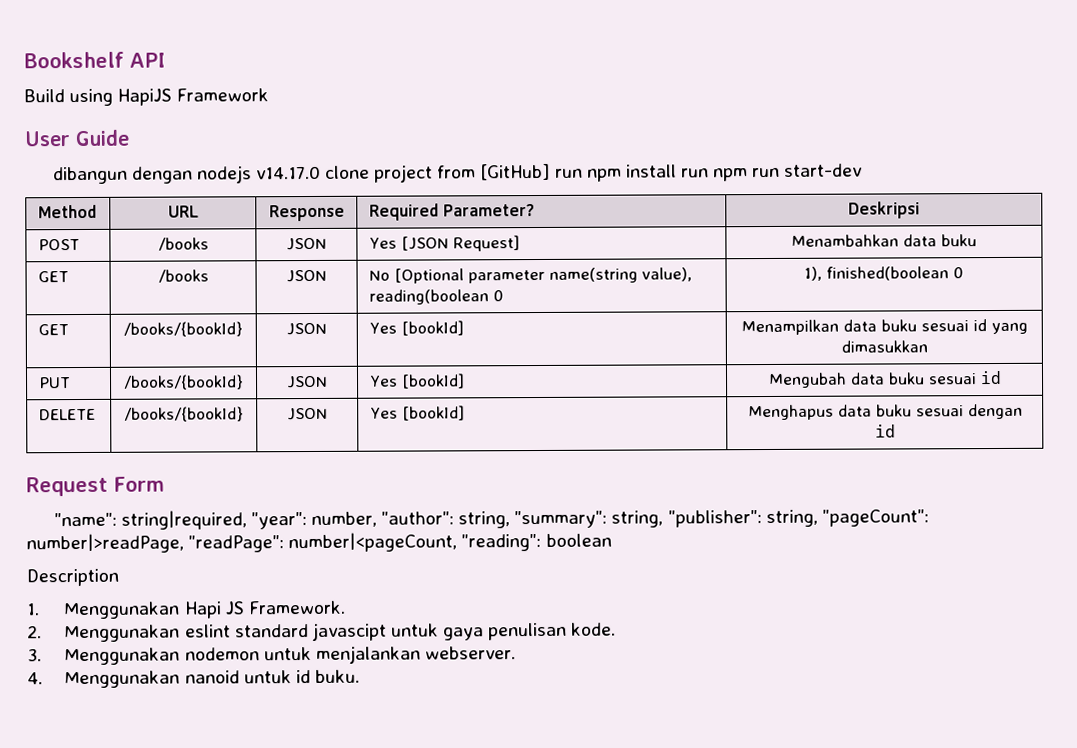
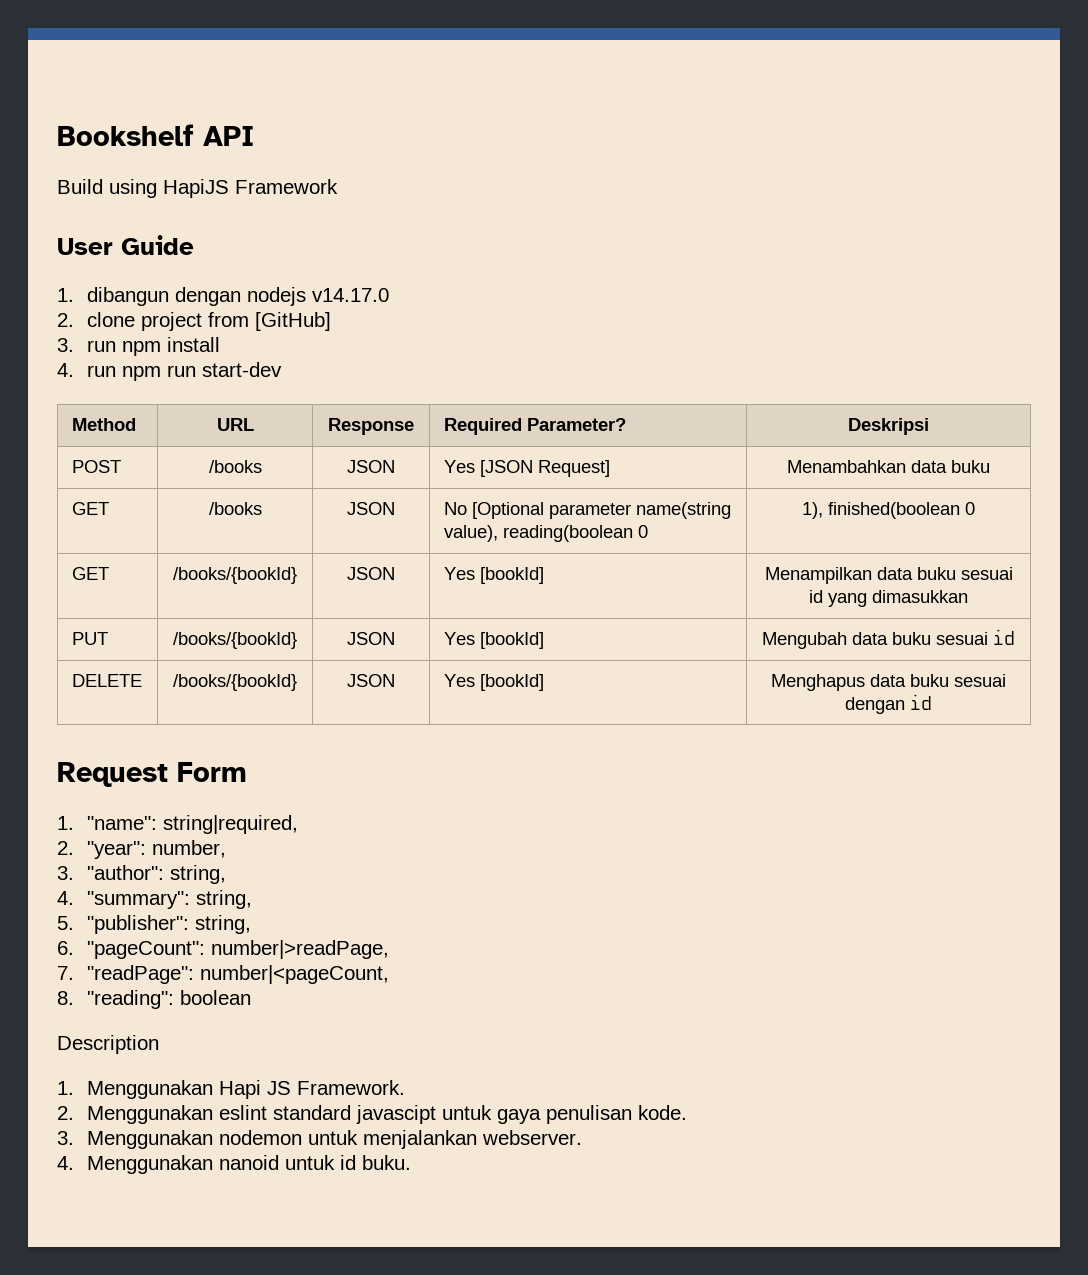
- dibangun dengan nodejs v14.17.0 clone project from [GitHub] run npm install run npm run start-dev
+ 1. dibangun dengan nodejs v14.17.0
+ 2. clone project from [GitHub]
+ 3. run npm install
+ 4. run npm run start-dev
- "name": string|required, "year": number, "author": string, "summary": string, "publisher": string, "pageCount": number|>readPage, "readPage": number|<pageCount, "reading": boolean
+ 1. "name": string|required,
+ 2. "year": number,
+ 3. "author": string,
+ 4. "summary": string,
+ 5. "publisher": string,
+ 6. "pageCount": number|>readPage,
+ 7. "readPage": number|<pageCount,
+ 8. "reading": boolean

